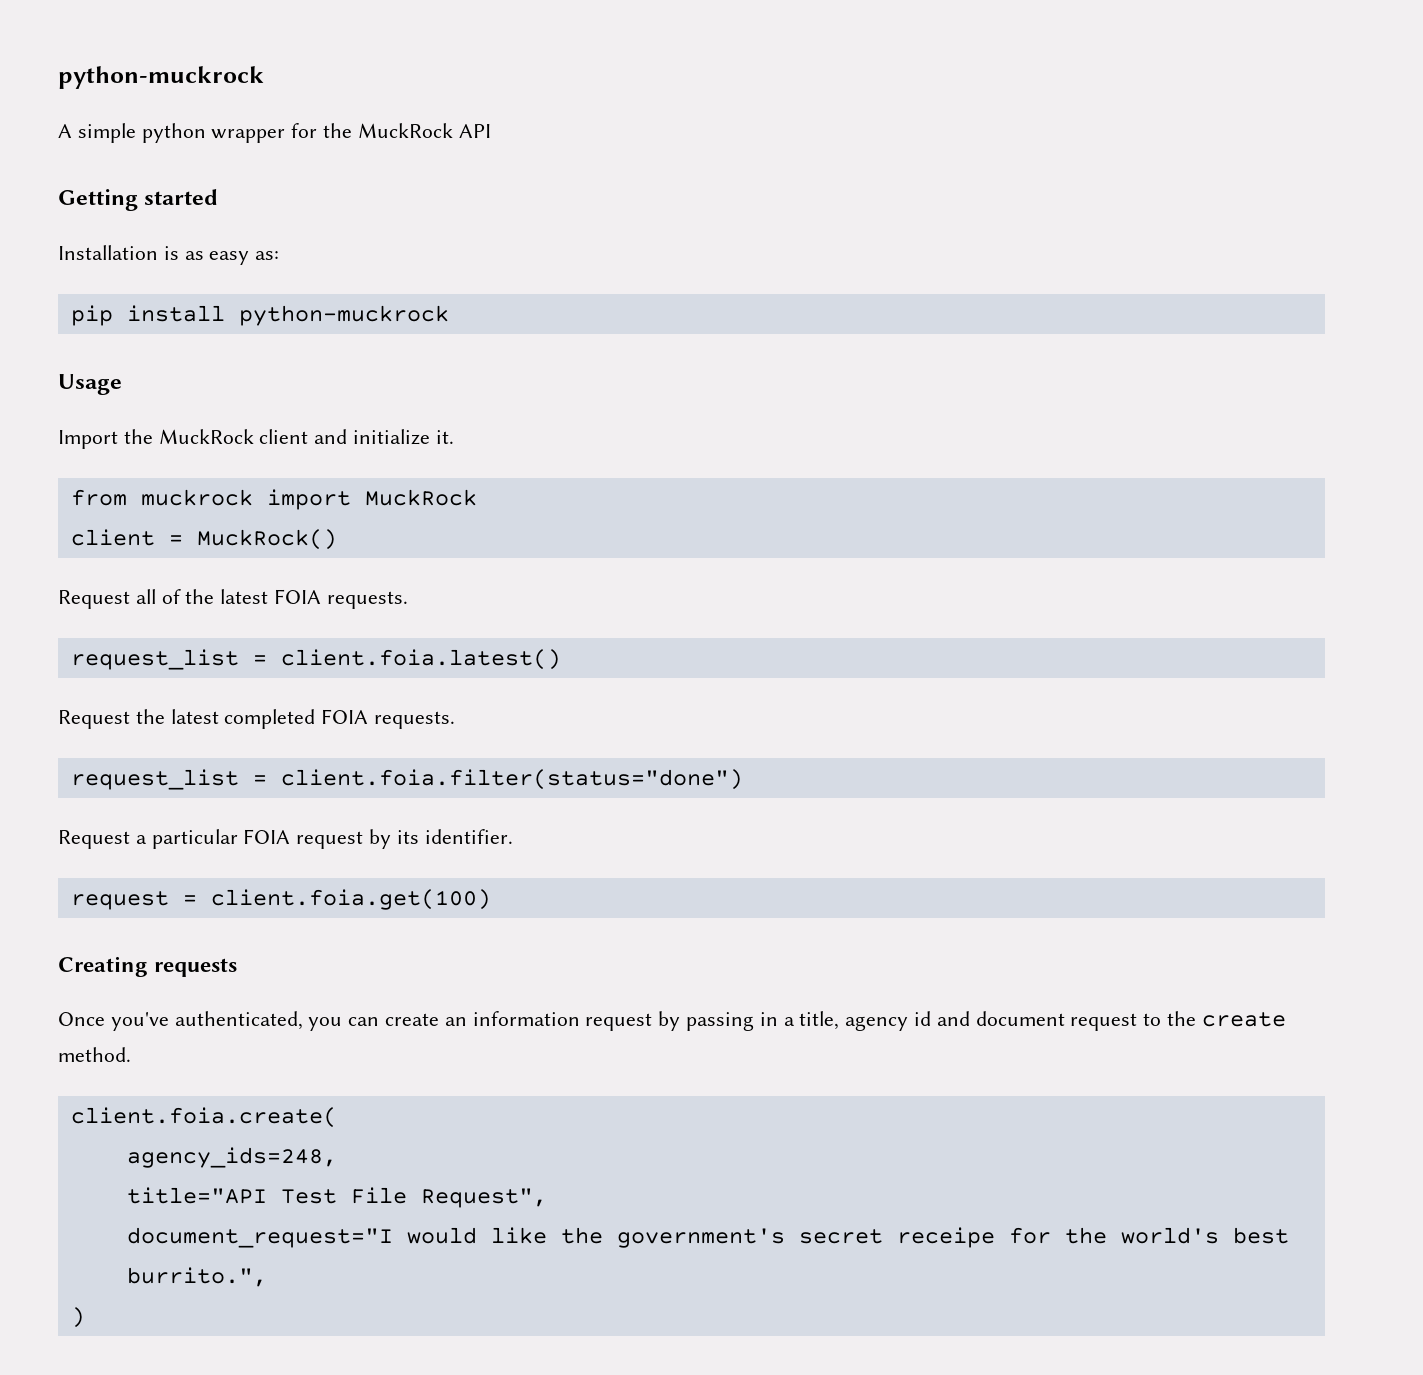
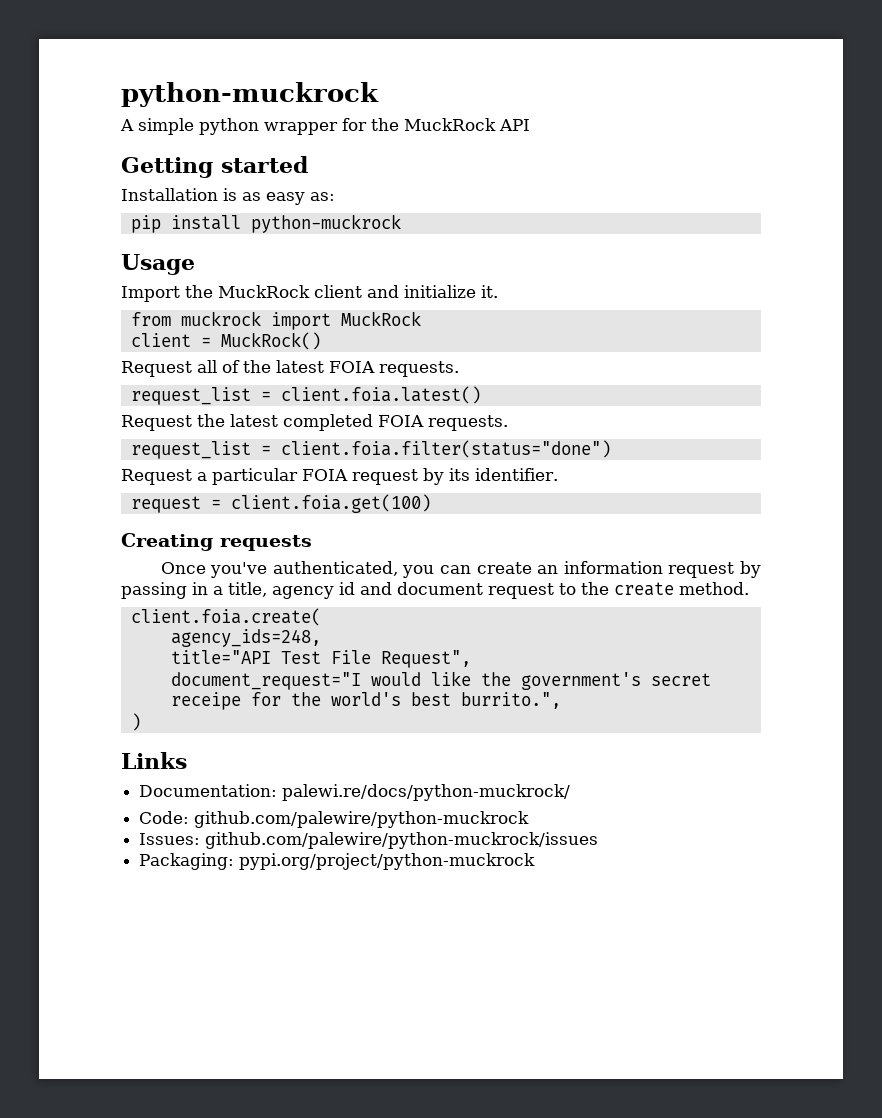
+ Links
+ Documentation: palewi.re/docs/python-muckrock/
+ Code: github.com/palewire/python-muckrock
+ Issues: github.com/palewire/python-muckrock/issues
+ Packaging: pypi.org/project/python-muckrock

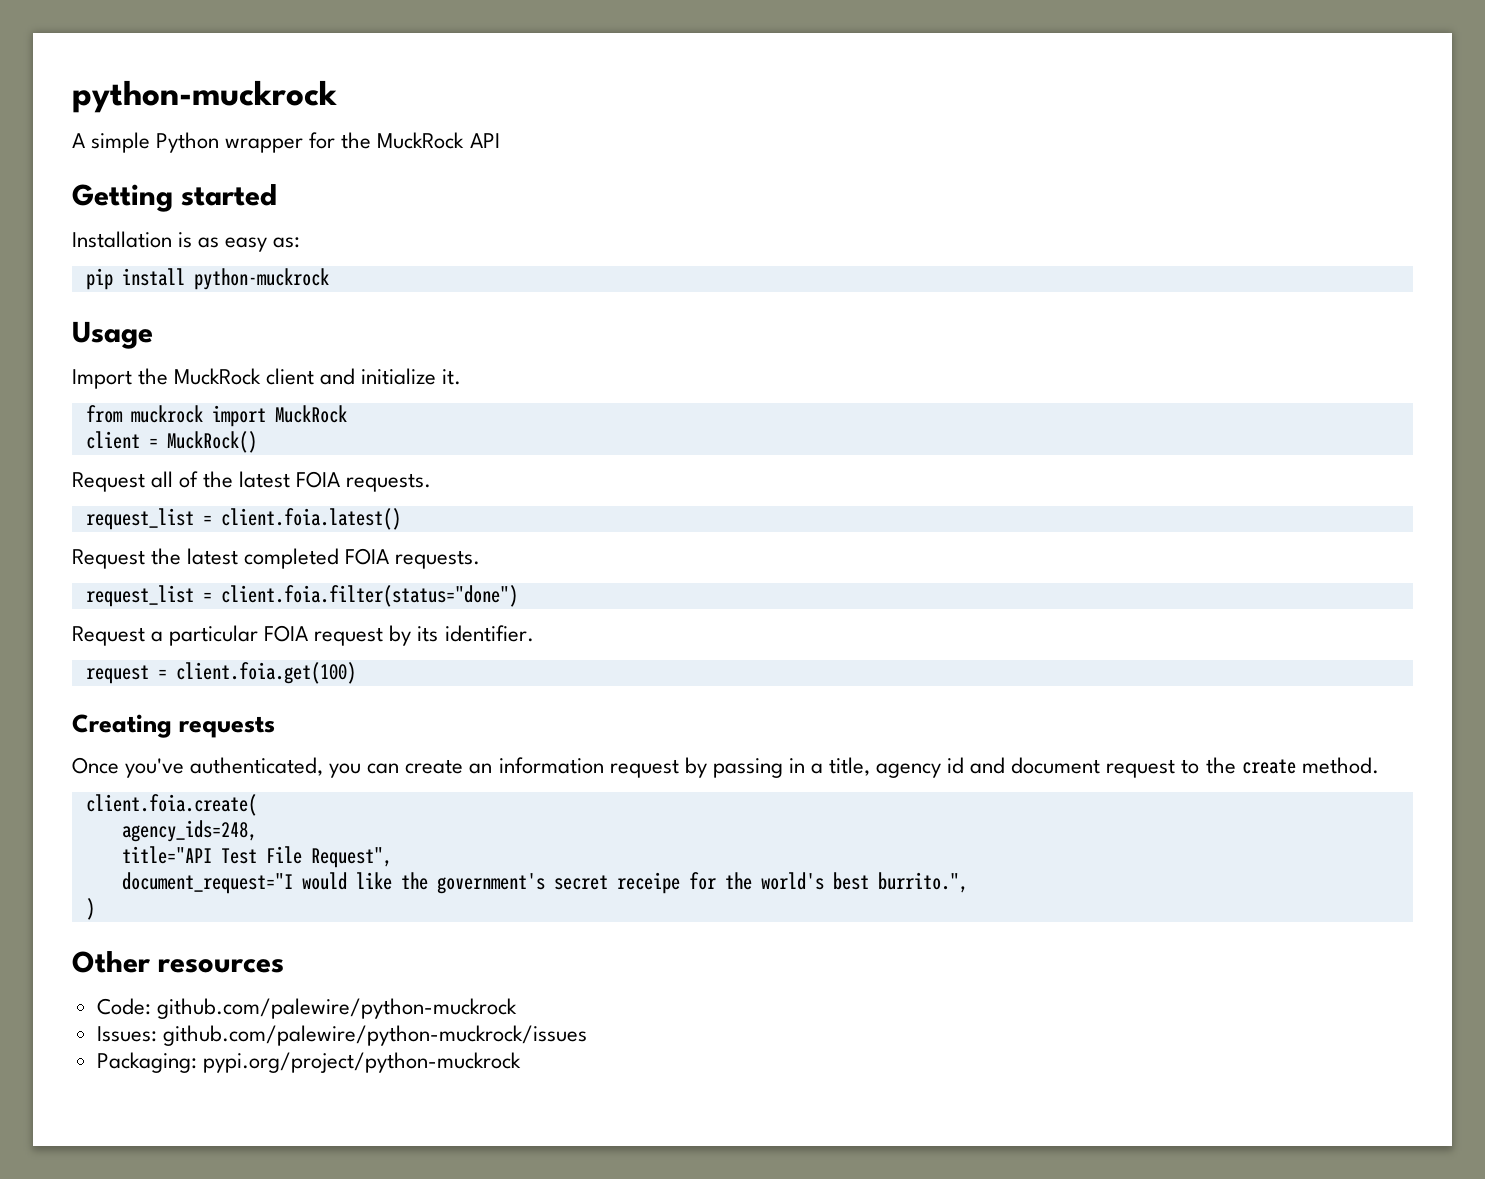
- A simple python wrapper for the MuckRock API
+ A simple Python wrapper for the MuckRock API
- Links
- Documentation: palewi.re/docs/python-muckrock/
+ Other resources

